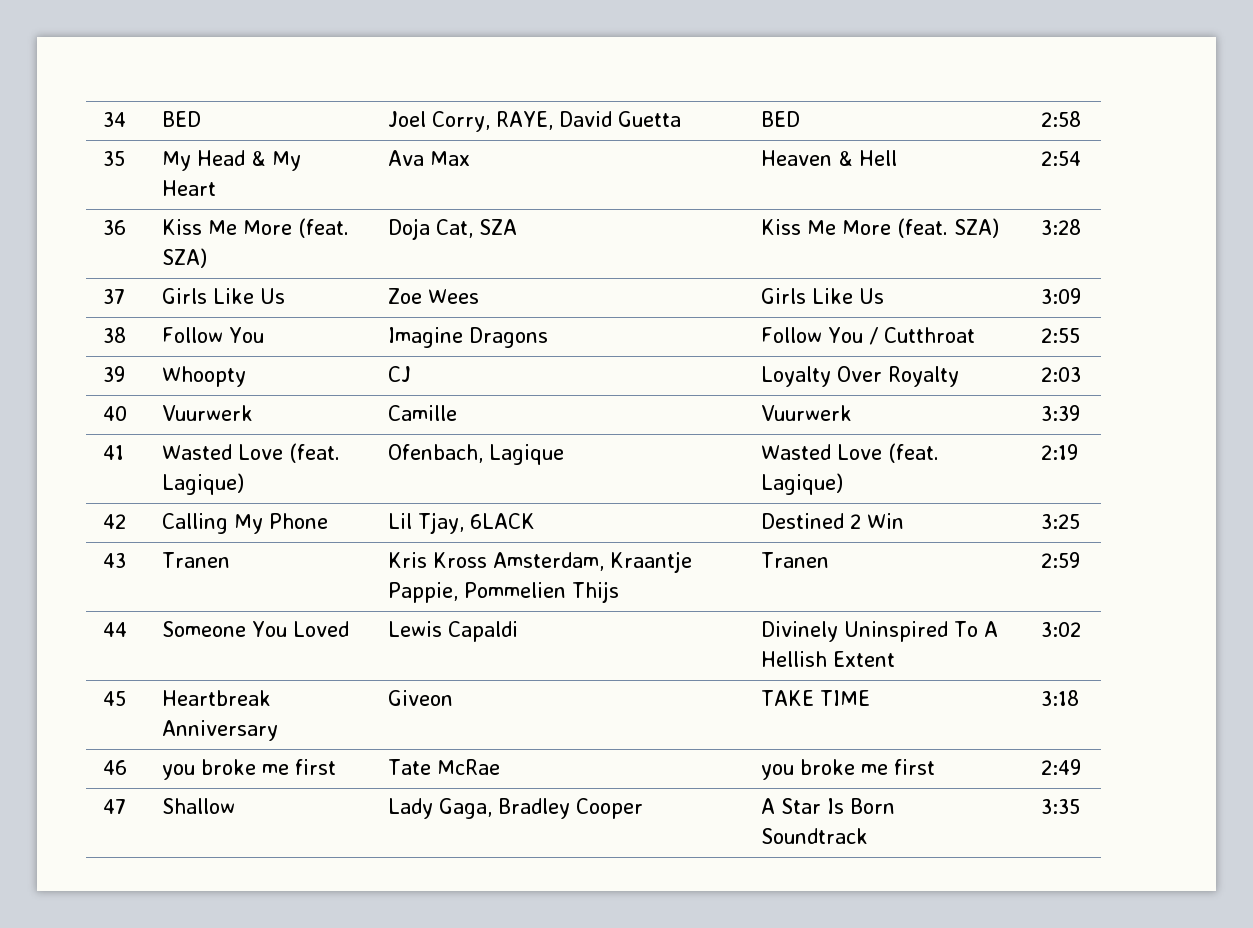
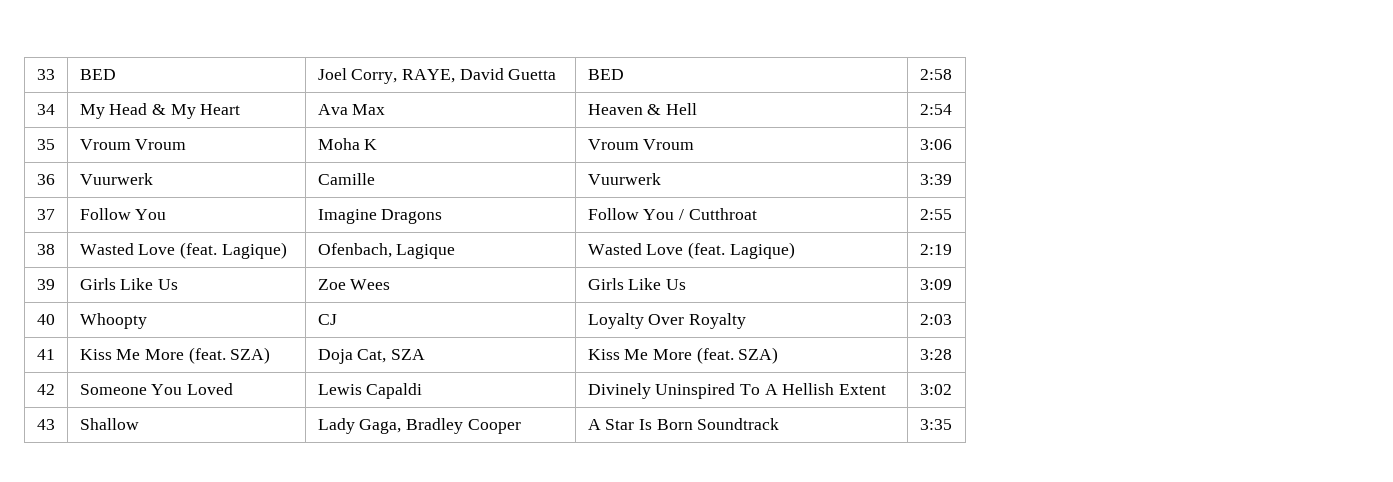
- 34 | BED | Joel Corry, RAYE, David Guetta | BED | 2:58
+ 33 | BED | Joel Corry, RAYE, David Guetta | BED | 2:58
- 35 | My Head & My Heart | Ava Max | Heaven & Hell | 2:54
+ 34 | My Head & My Heart | Ava Max | Heaven & Hell | 2:54
- 36 | Kiss Me More (feat. SZA) | Doja Cat, SZA | Kiss Me More (feat. SZA) | 3:28
+ 35 | Vroum Vroum | Moha K | Vroum Vroum | 3:06
+ 36 | Vuurwerk | Camille | Vuurwerk | 3:39
+ 37 | Follow You | Imagine Dragons | Follow You / Cutthroat | 2:55
+ 38 | Wasted Love (feat. Lagique) | Ofenbach, Lagique | Wasted Love (feat. Lagique) | 2:19
+ 39 | Girls Like Us | Zoe Wees | Girls Like Us | 3:09
+ 40 | Whoopty | CJ | Loyalty Over Royalty | 2:03
+ 41 | Kiss Me More (feat. SZA) | Doja Cat, SZA | Kiss Me More (feat. SZA) | 3:28
- 37 | Girls Like Us | Zoe Wees | Girls Like Us | 3:09
- 38 | Follow You | Imagine Dragons | Follow You / Cutthroat | 2:55
- 39 | Whoopty | CJ | Loyalty Over Royalty | 2:03
- 40 | Vuurwerk | Camille | Vuurwerk | 3:39
- 41 | Wasted Love (feat. Lagique) | Ofenbach, Lagique | Wasted Love (feat. Lagique) | 2:19
- 42 | Calling My Phone | Lil Tjay, 6LACK | Destined 2 Win | 3:25
- 43 | Tranen | Kris Kross Amsterdam, Kraantje Pappie, Pommelien Thijs | Tranen | 2:59
- 44 | Someone You Loved | Lewis Capaldi | Divinely Uninspired To A Hellish Extent | 3:02
+ 42 | Someone You Loved | Lewis Capaldi | Divinely Uninspired To A Hellish Extent | 3:02
- 45 | Heartbreak Anniversary | Giveon | TAKE TIME | 3:18
- 46 | you broke me first | Tate McRae | you broke me first | 2:49
- 47 | Shallow | Lady Gaga, Bradley Cooper | A Star Is Born Soundtrack | 3:35
+ 43 | Shallow | Lady Gaga, Bradley Cooper | A Star Is Born Soundtrack | 3:35

